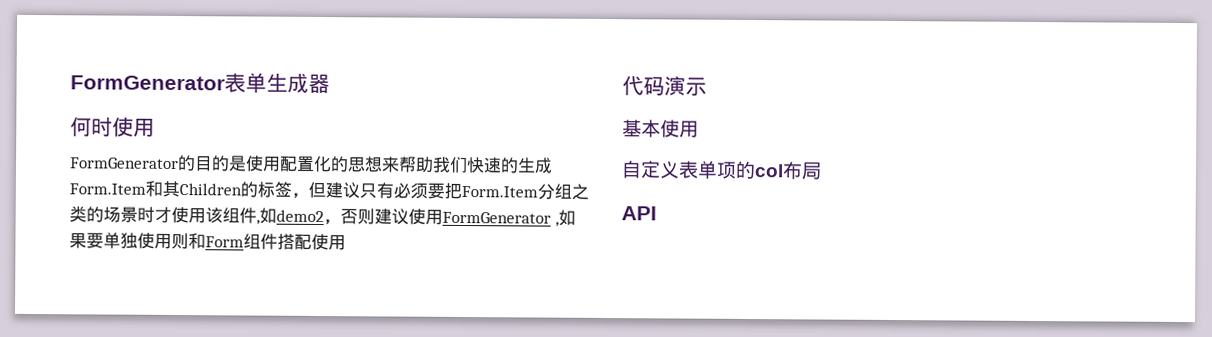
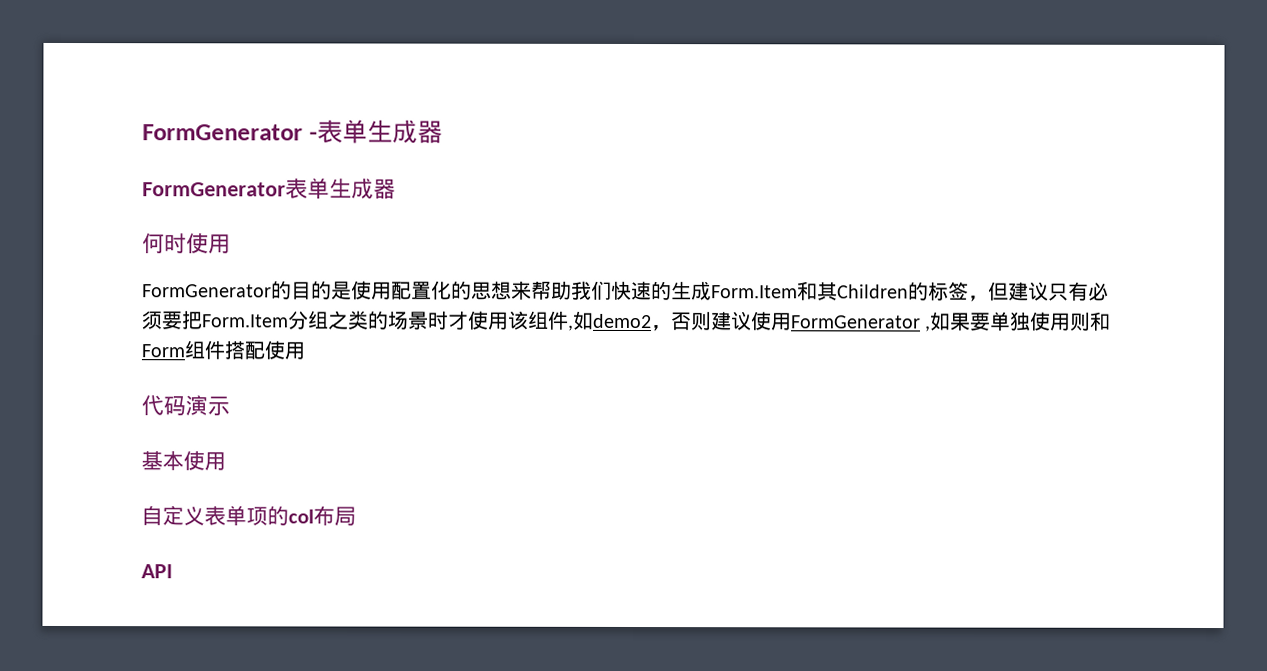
+ FormGenerator -表单生成器

